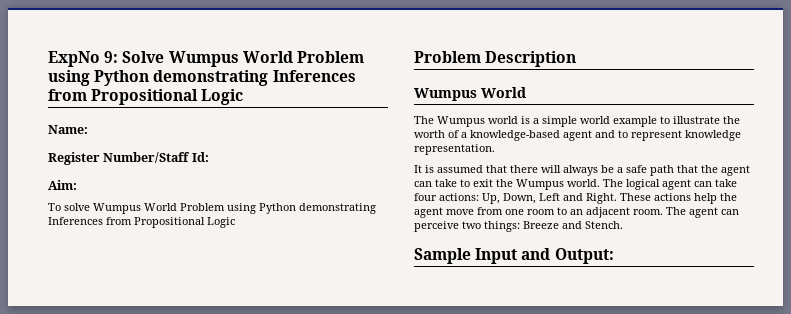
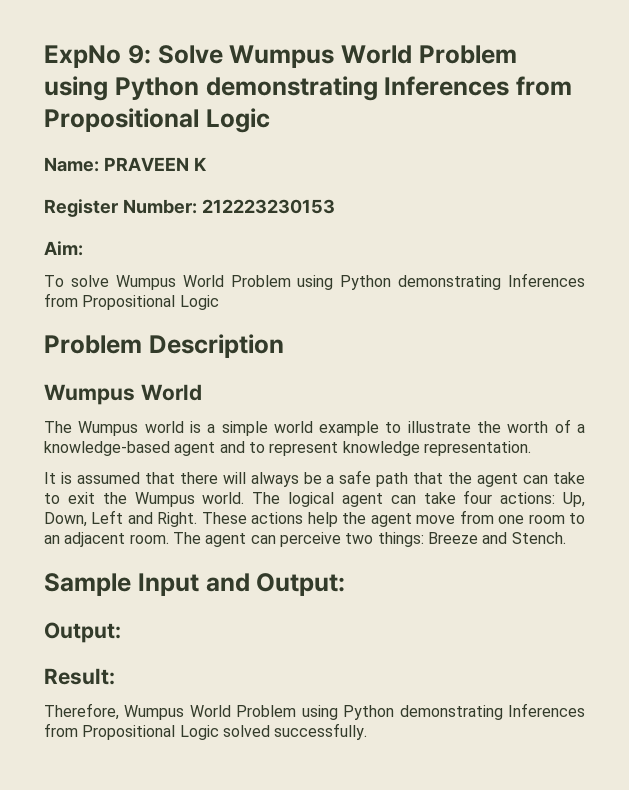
- Name:
+ Name: PRAVEEN K
- Register Number/Staff Id:
+ Register Number: 212223230153
  Sample Input and Output:
+ Output:
+ Result:
+ Therefore, Wumpus World Problem using Python demonstrating Inferences from Propositional Logic solved successfully.

